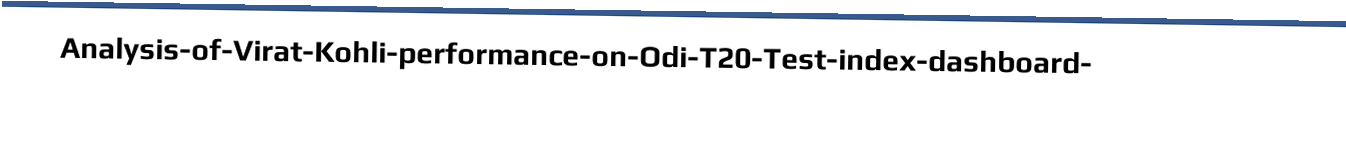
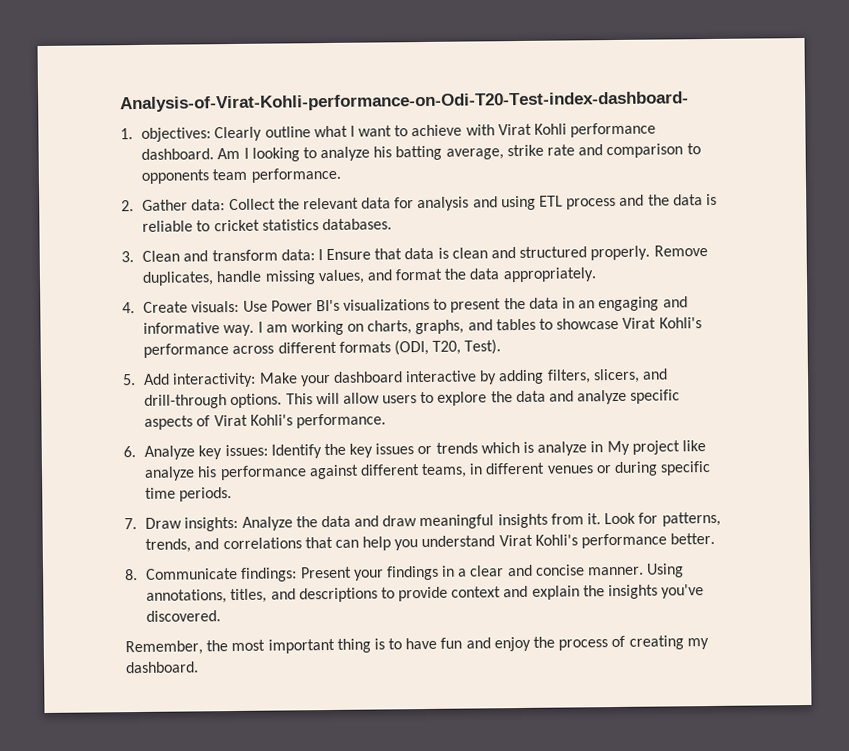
+ 1. objectives: Clearly outline what I want to achieve with Virat Kohli performance dashboard. Am I looking to analyze his batting average, strike rate and comparison to opponents team performance.
+ 2. Gather data: Collect the relevant data for analysis and using ETL process and the data is reliable to cricket statistics databases.
+ 3. Clean and transform data: I Ensure that data is clean and structured properly. Remove duplicates, handle missing values, and format the data appropriately.
+ 4. Create visuals: Use Power BI's visualizations to present the data in an engaging and informative way. I am working on charts, graphs, and tables to showcase Virat Kohli's performance across different formats (ODI, T20, Test).
+ 5. Add interactivity: Make your dashboard interactive by adding filters, slicers, and drill-through options. This will allow users to explore the data and analyze specific aspects of Virat Kohli's performance.
+ 6. Analyze key issues: Identify the key issues or trends which is analyze in My project like analyze his performance against different teams, in different venues or during specific time periods.
+ 7. Draw insights: Analyze the data and draw meaningful insights from it. Look for patterns, trends, and correlations that can help you understand Virat Kohli's performance better.
+ 8. Communicate findings: Present your findings in a clear and concise manner. Using annotations, titles, and descriptions to provide context and explain the insights you've discovered.
+ Remember, the most important thing is to have fun and enjoy the process of creating my dashboard.

